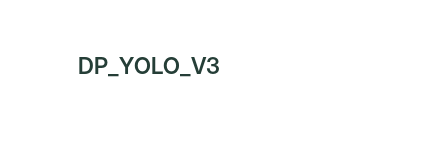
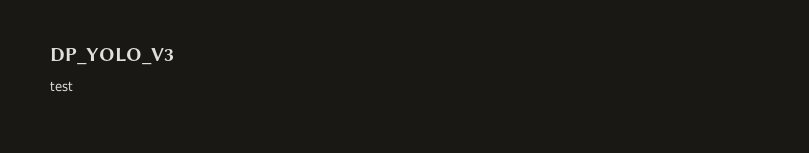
+ test

